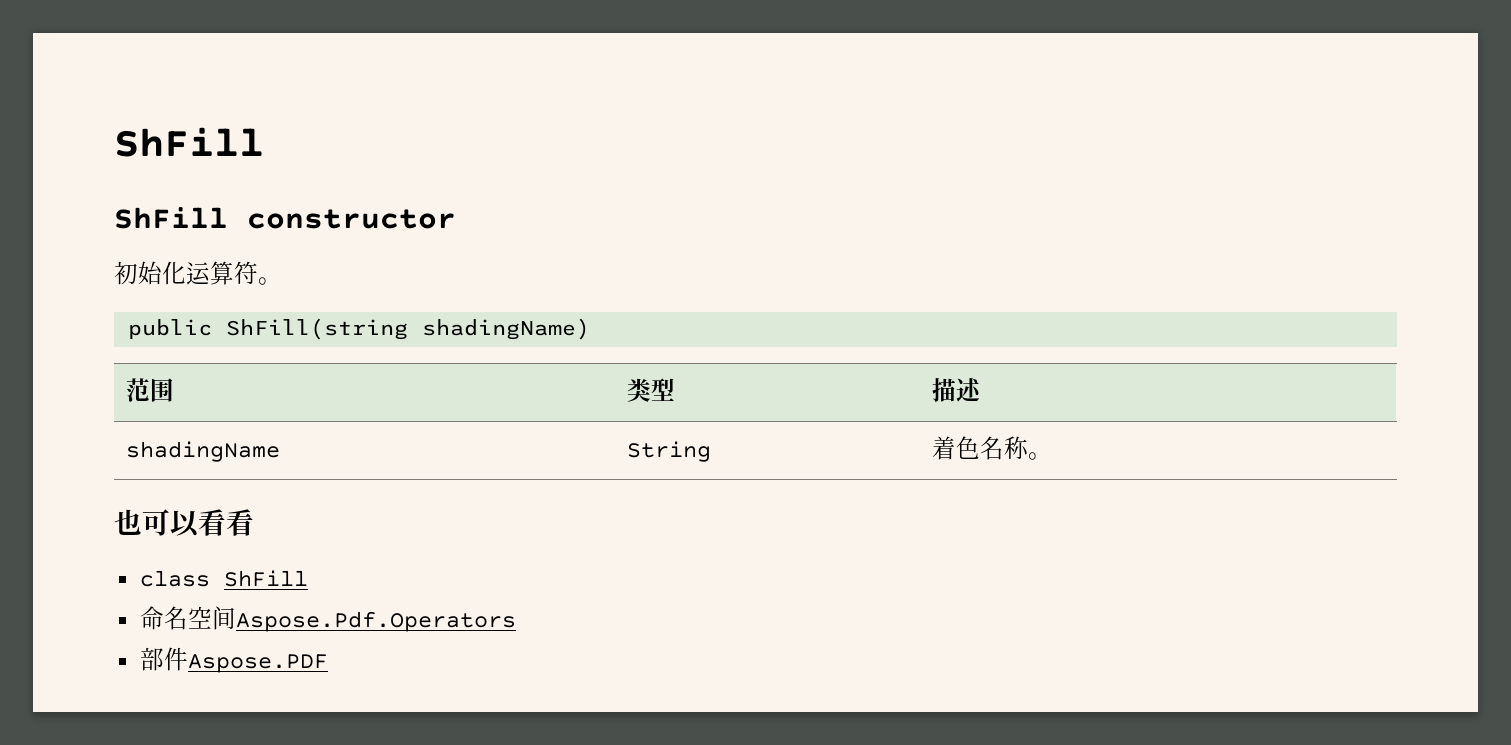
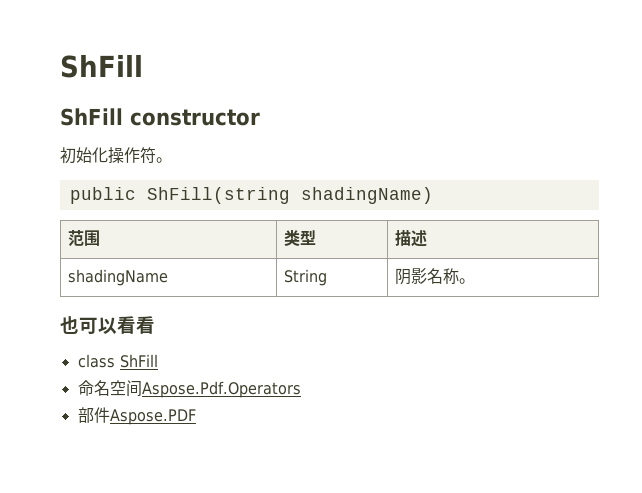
- 初始化运算符。
+ 初始化操作符。
- shadingName | String | 着色名称。
+ shadingName | String | 阴影名称。

